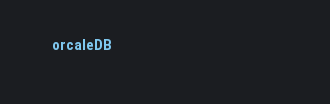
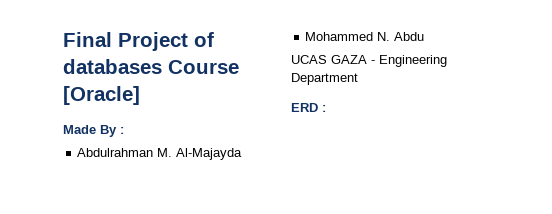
- orcaleDB
+ Final Project of databases Course [Oracle]
+ Made By :
+ Abdulrahman M. Al-Majayda
+ Mohammed N. Abdu
+ UCAS GAZA - Engineering Department
+ ERD :

